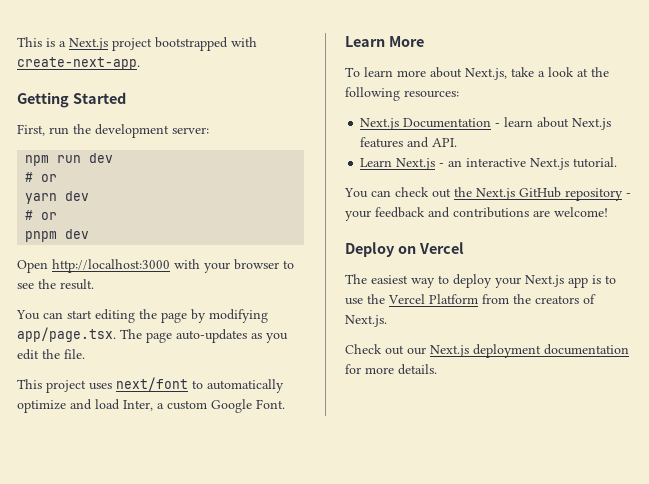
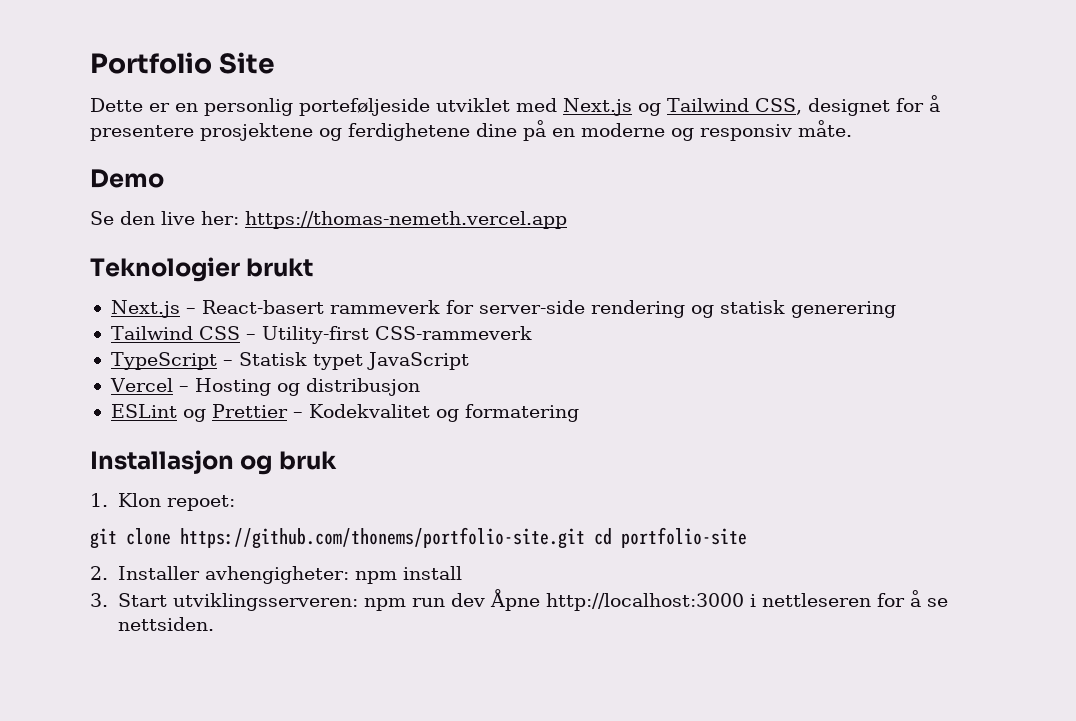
- This is a Next.js project bootstrapped with create-next-app.
- Getting Started
- First, run the development server:
- npm run dev
- # or
- yarn dev
- # or
- pnpm dev
- Open http://localhost:3000 with your browser to see the result.
- You can start editing the page by modifying app/page.tsx. The page auto-updates as you edit the file.
- This project uses next/font to automatically optimize and load Inter, a custom Google Font.
- Learn More
- To learn more about Next.js, take a look at the following resources:
- Next.js Documentation - learn about Next.js features and API.
- Learn Next.js - an interactive Next.js tutorial.
- You can check out the Next.js GitHub repository - your feedback and contributions are welcome!
- Deploy on Vercel
- The easiest way to deploy your Next.js app is to use the Vercel Platform from the creators of Next.js.
- Check out our Next.js deployment documentation for more details.
+ Portfolio Site
+ Dette er en personlig porteføljeside utviklet med Next.js og Tailwind CSS, designet for å presentere prosjektene og ferdighetene dine på en moderne og responsiv måte.
+ Demo
+ Se den live her: https://thomas-nemeth.vercel.app
+ Teknologier brukt
+ Next.js – React-basert rammeverk for server-side rendering og statisk generering
+ Tailwind CSS – Utility-first CSS-rammeverk
+ TypeScript – Statisk typet JavaScript
+ Vercel – Hosting og distribusjon
+ ESLint og Prettier – Kodekvalitet og formatering
+ Installasjon og bruk
+ 1. Klon repoet:
+ git clone https://github.com/thonems/portfolio-site.git cd portfolio-site
+ 2. Installer avhengigheter: npm install
+ 3. Start utviklingsserveren: npm run dev Åpne http://localhost:3000 i nettleseren for å se nettsiden.

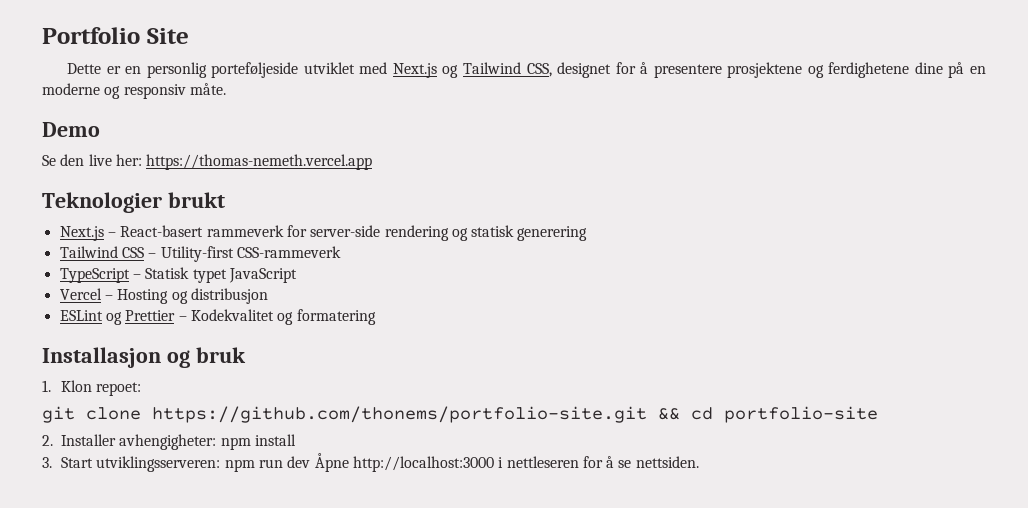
- git clone https://github.com/thonems/portfolio-site.git cd portfolio-site
+ git clone https://github.com/thonems/portfolio-site.git && cd portfolio-site

